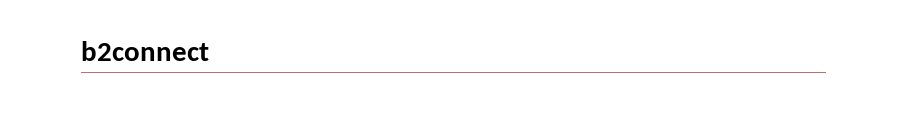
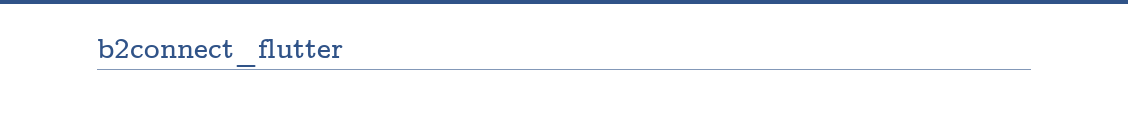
- b2connect
+ b2connect_flutter

